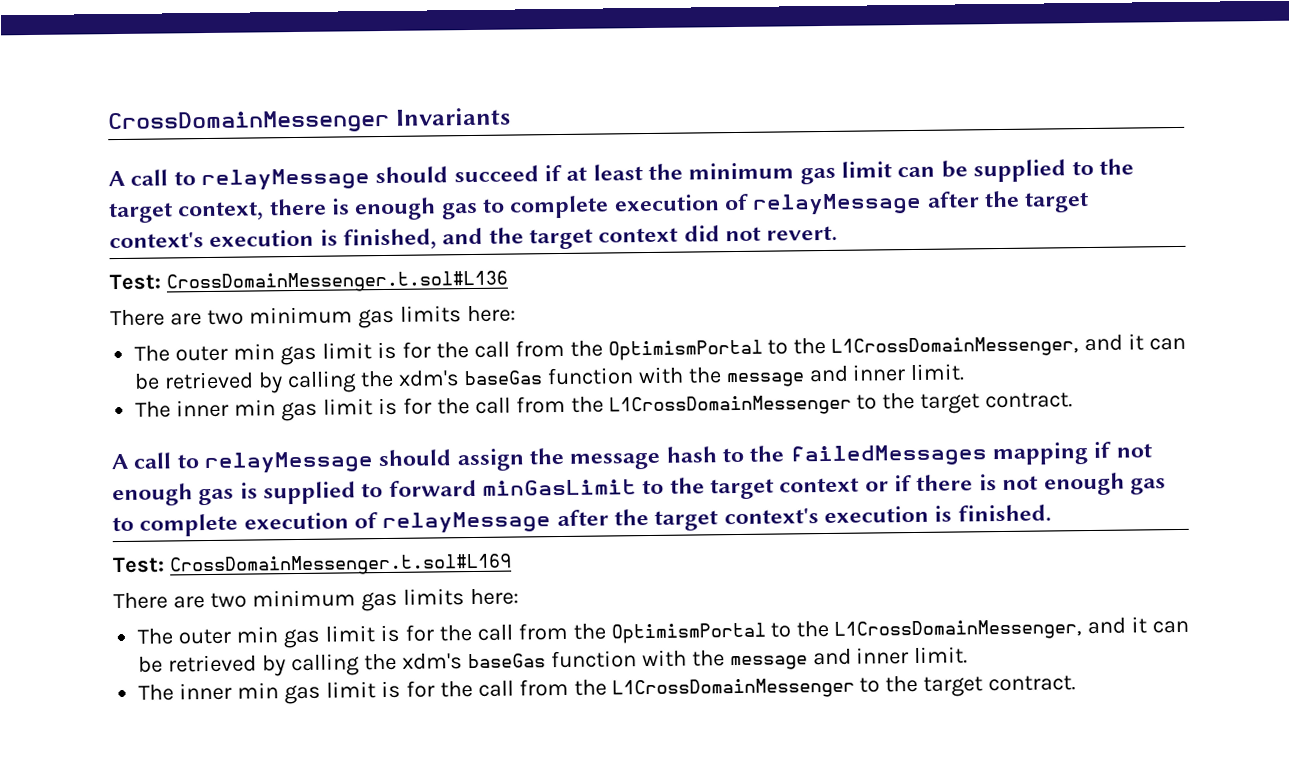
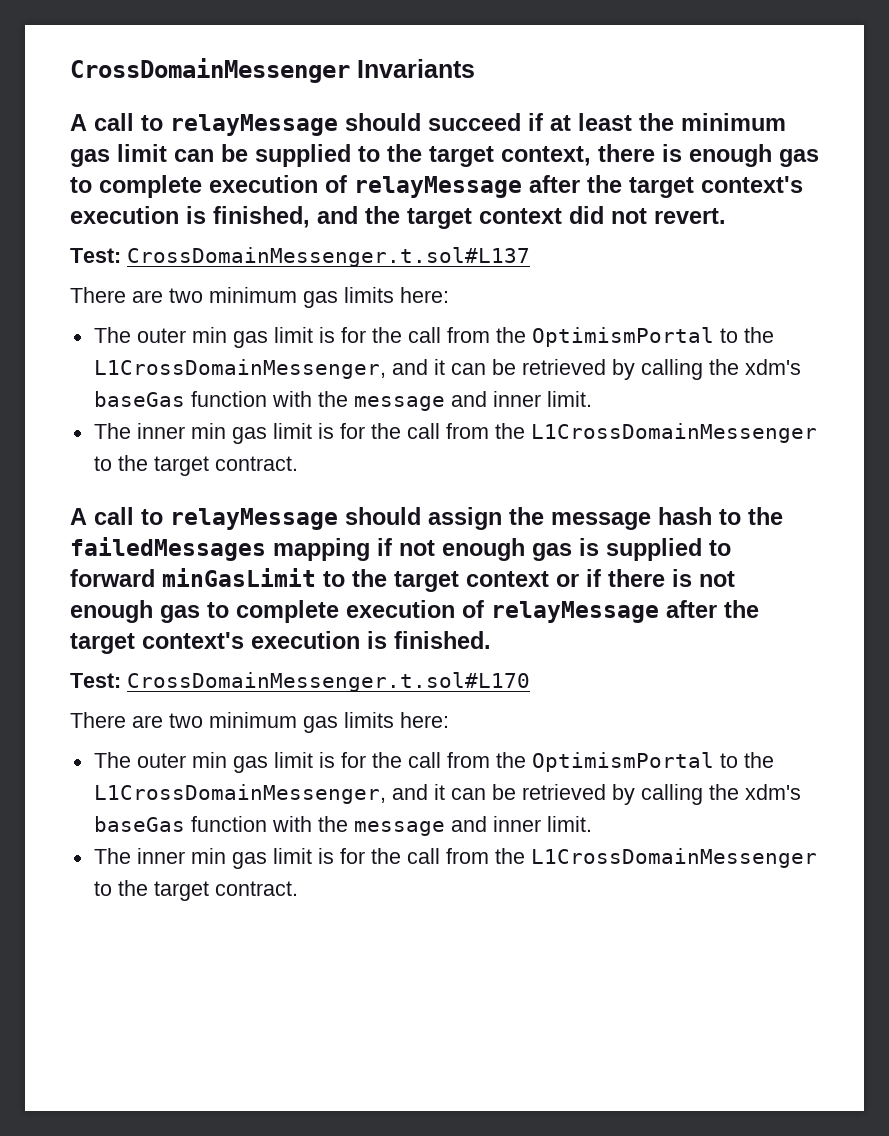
- Test: CrossDomainMessenger.t.sol#L136
+ Test: CrossDomainMessenger.t.sol#L137
- Test: CrossDomainMessenger.t.sol#L169
+ Test: CrossDomainMessenger.t.sol#L170

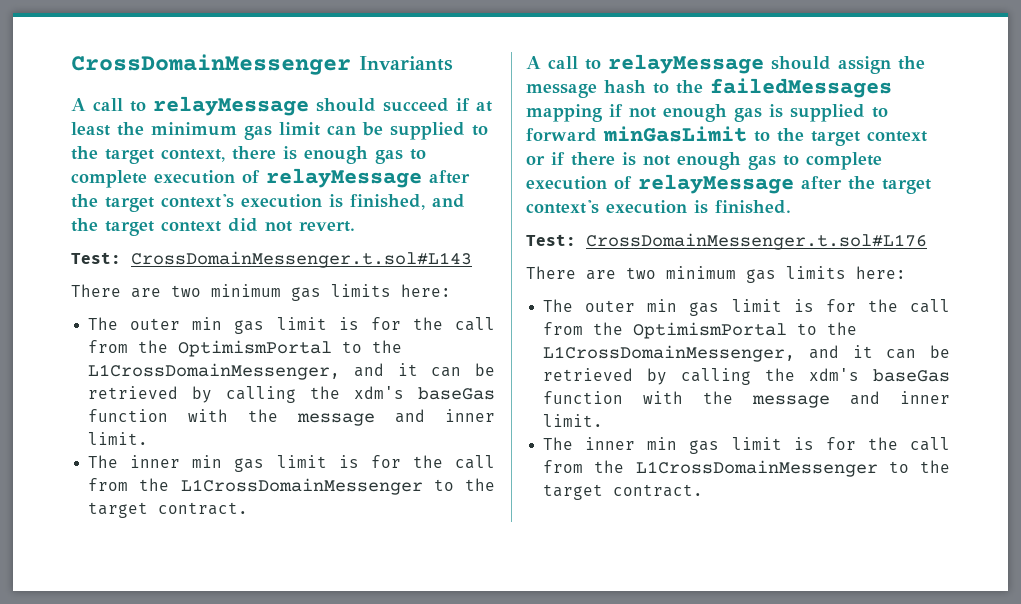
- Test: CrossDomainMessenger.t.sol#L137
+ Test: CrossDomainMessenger.t.sol#L143
- Test: CrossDomainMessenger.t.sol#L170
+ Test: CrossDomainMessenger.t.sol#L176

